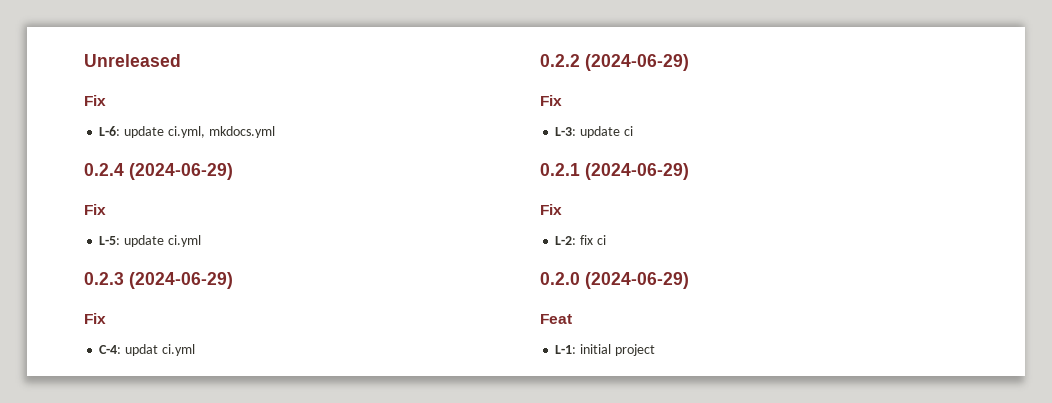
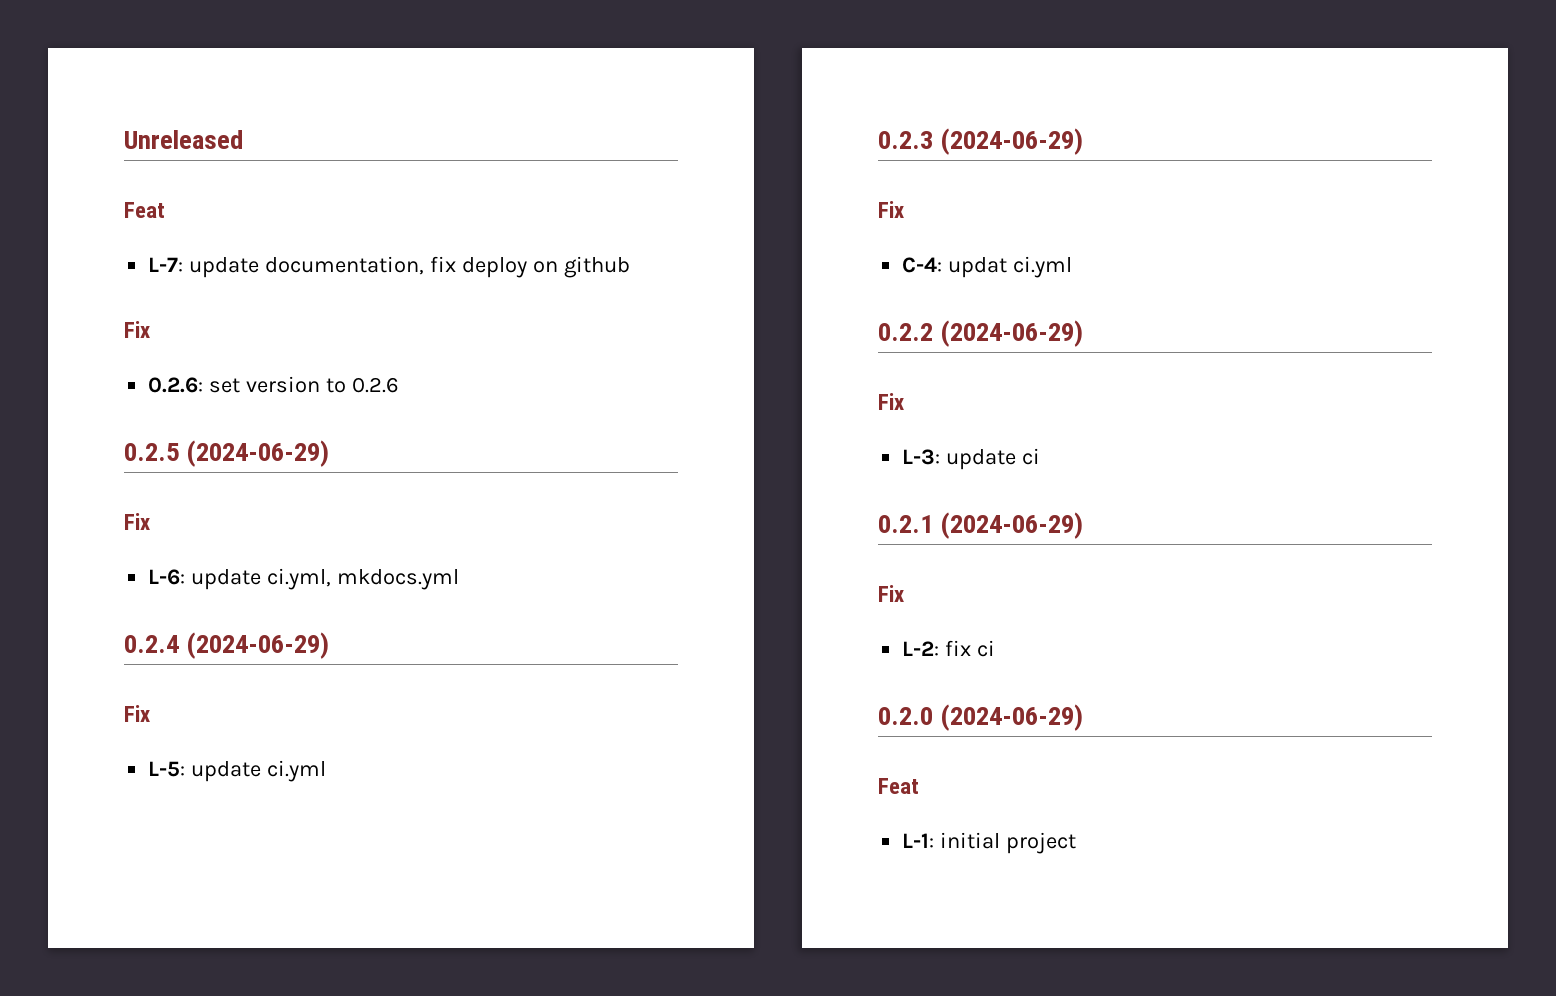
  Unreleased
+ Feat
+ L-7: update documentation, fix deploy on github
+ Fix
+ 0.2.6: set version to 0.2.6
+ 0.2.5 (2024-06-29)

